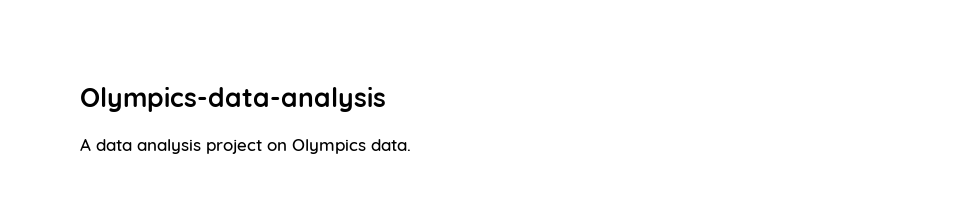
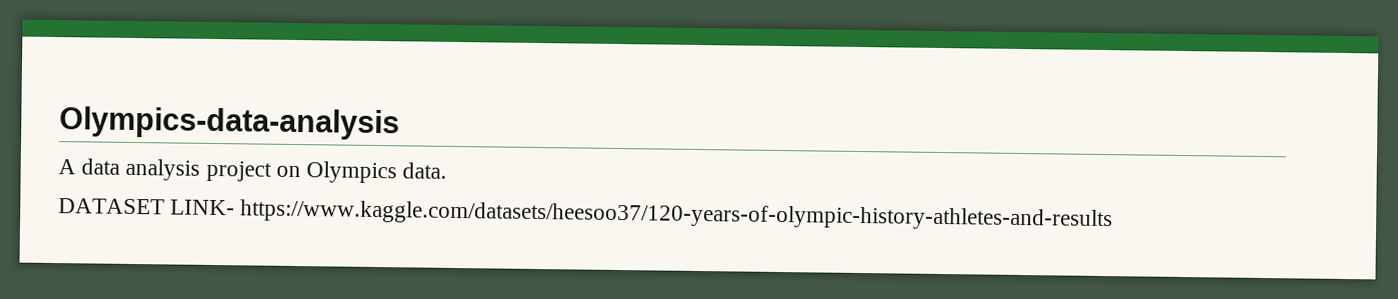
+ DATASET LINK- https://www.kaggle.com/datasets/heesoo37/120-years-of-olympic-history-athletes-and-results

